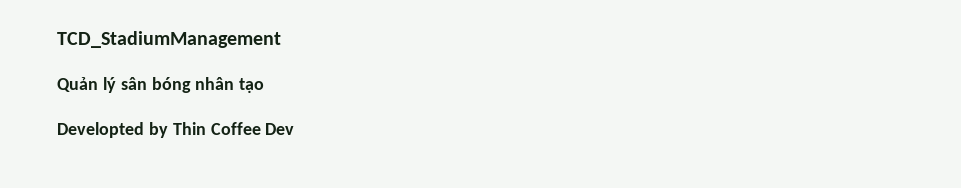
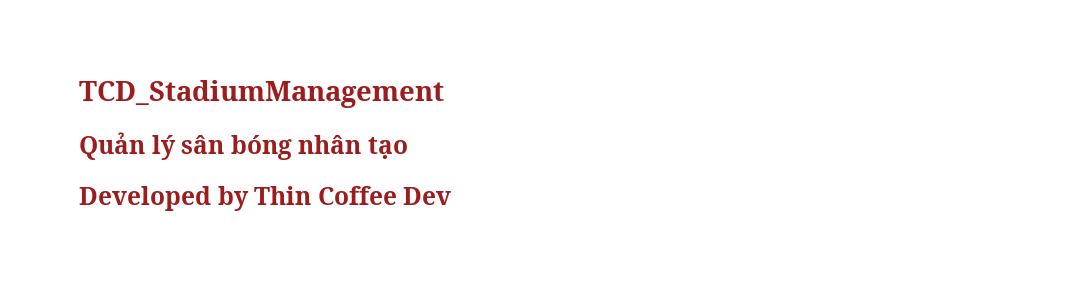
- Developted by Thin Coffee Dev
+ Developed by Thin Coffee Dev

